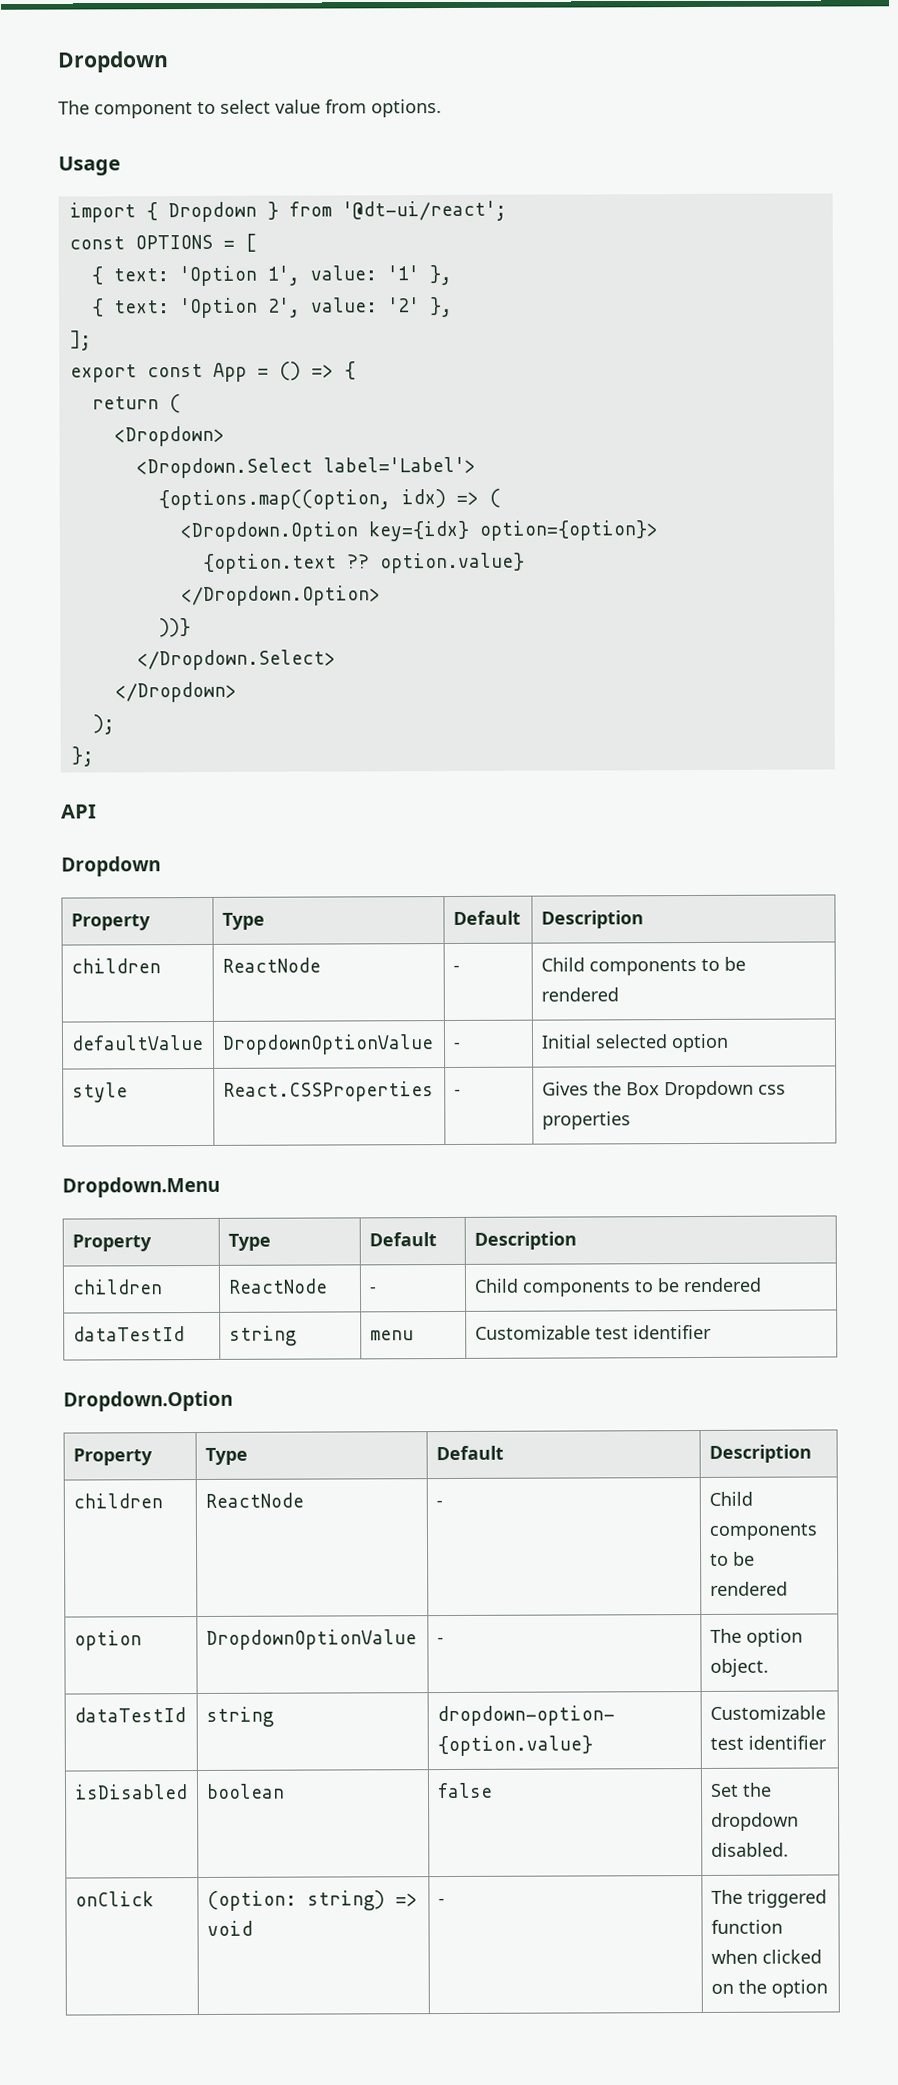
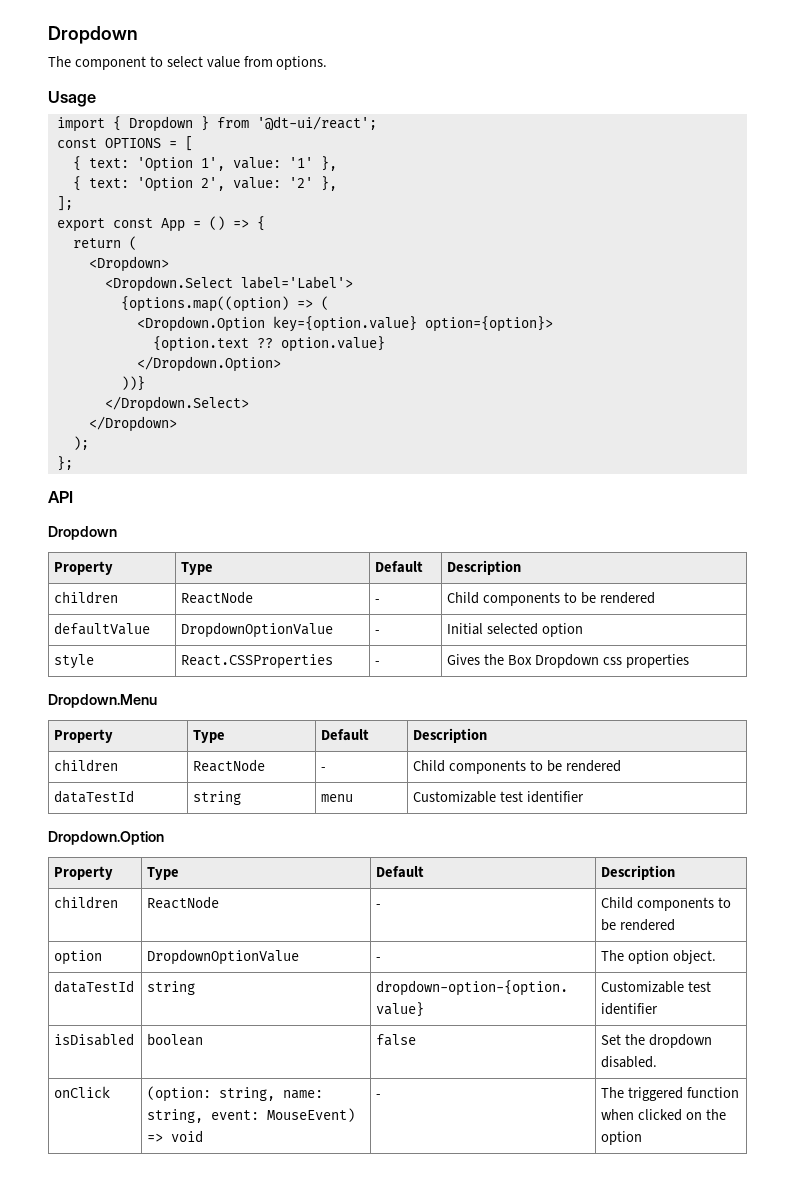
- {options.map((option, idx) => (
+ {options.map((option) => (
- <Dropdown.Option key={idx} option={option}>
+ <Dropdown.Option key={option.value} option={option}>
- onClick | (option: string) => void | - | The triggered function when clicked on the option
+ onClick | (option: string, name: string, event: MouseEvent) => void | - | The triggered function when clicked on the option

